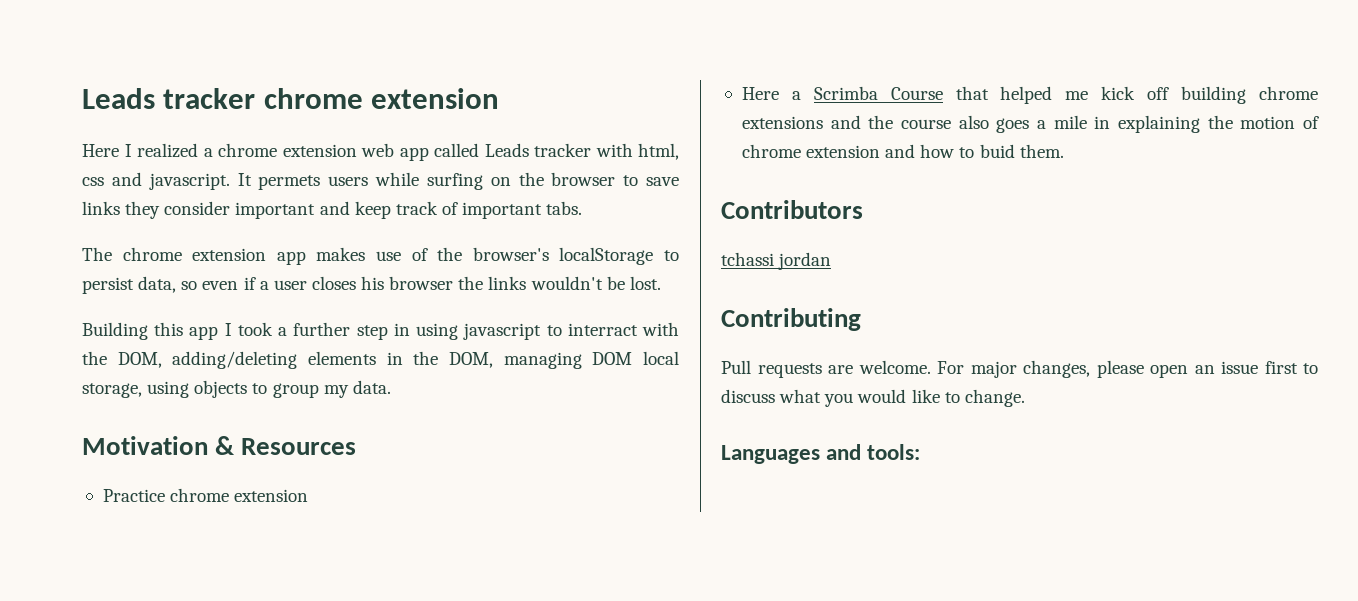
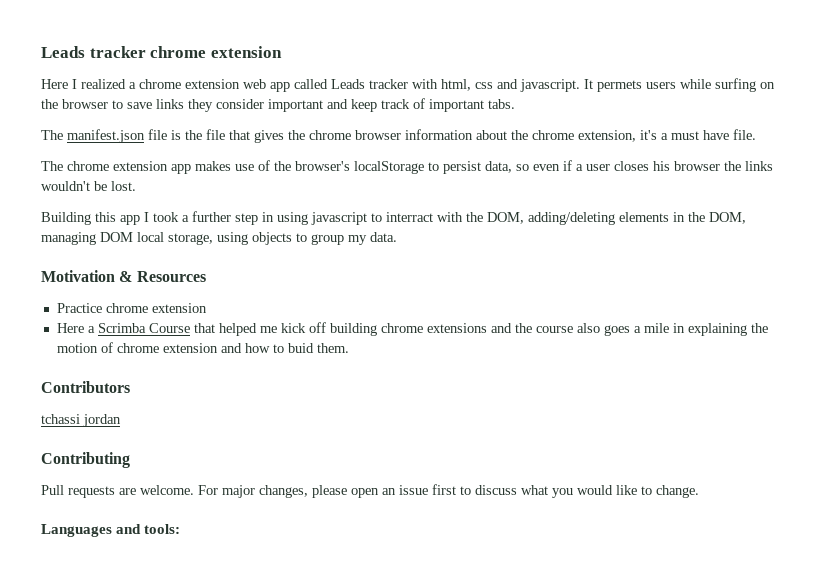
+ The manifest.json file is the file that gives the chrome browser information about the chrome extension, it's a must have file.

